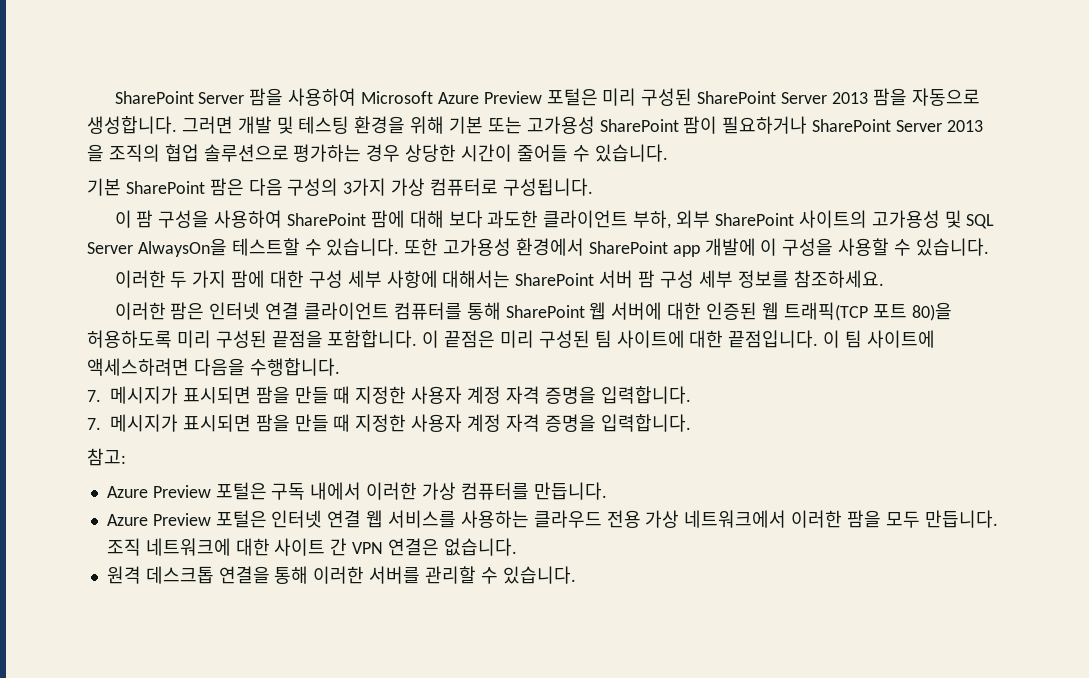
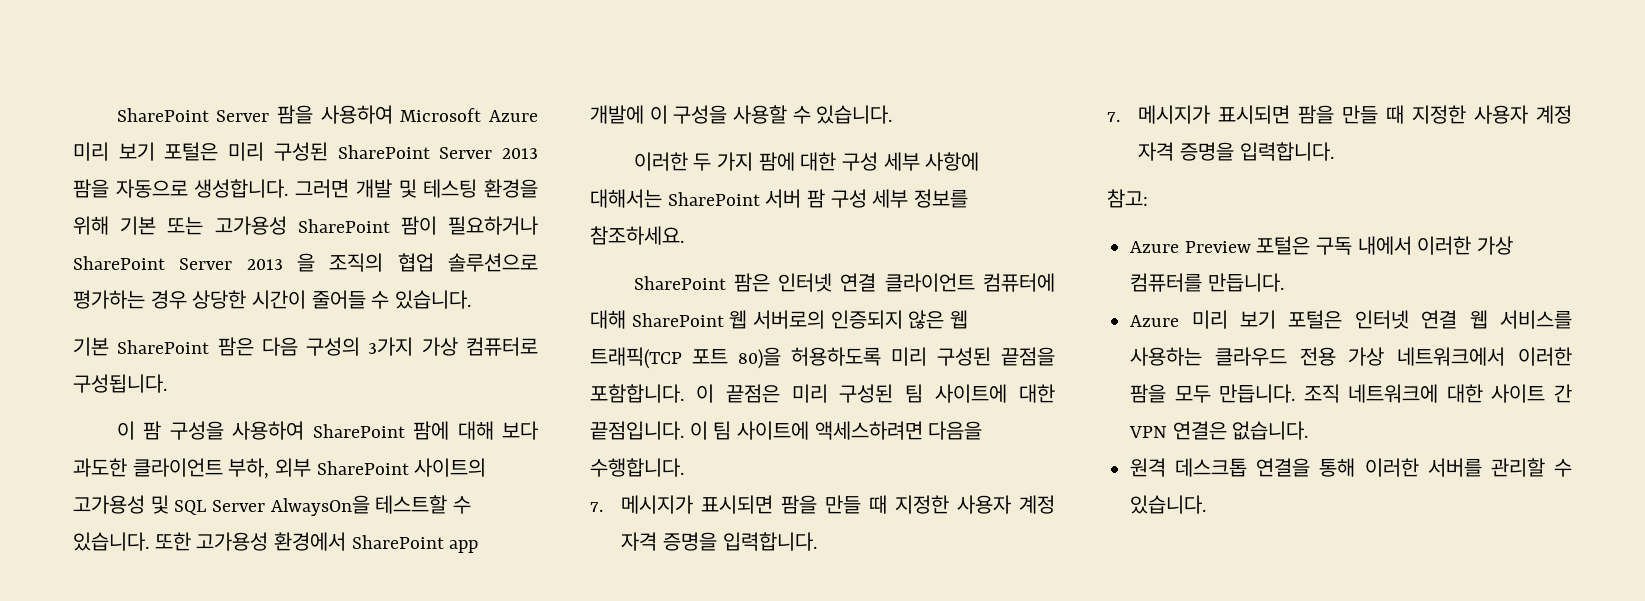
- SharePoint Server 팜을 사용하여 Microsoft Azure Preview 포털은 미리 구성된 SharePoint Server 2013 팜을 자동으로 생성합니다.
+ SharePoint Server 팜을 사용하여 Microsoft Azure 미리 보기 포털은 미리 구성된 SharePoint Server 2013 팜을 자동으로 생성합니다.
- 이러한 팜은 인터넷 연결 클라이언트 컴퓨터를 통해 SharePoint 웹 서버에 대한 인증된 웹 트래픽(TCP 포트 80)을 허용하도록 미리 구성된 끝점을 포함합니다.
+ SharePoint 팜은 인터넷 연결 클라이언트 컴퓨터에 대해 SharePoint 웹 서버로의 인증되지 않은 웹 트래픽(TCP 포트 80)을 허용하도록 미리 구성된 끝점을 포함합니다.
- Azure Preview 포털은 인터넷 연결 웹 서비스를 사용하는 클라우드 전용 가상 네트워크에서 이러한 팜을 모두 만듭니다.
+ Azure 미리 보기 포털은 인터넷 연결 웹 서비스를 사용하는 클라우드 전용 가상 네트워크에서 이러한 팜을 모두 만듭니다.

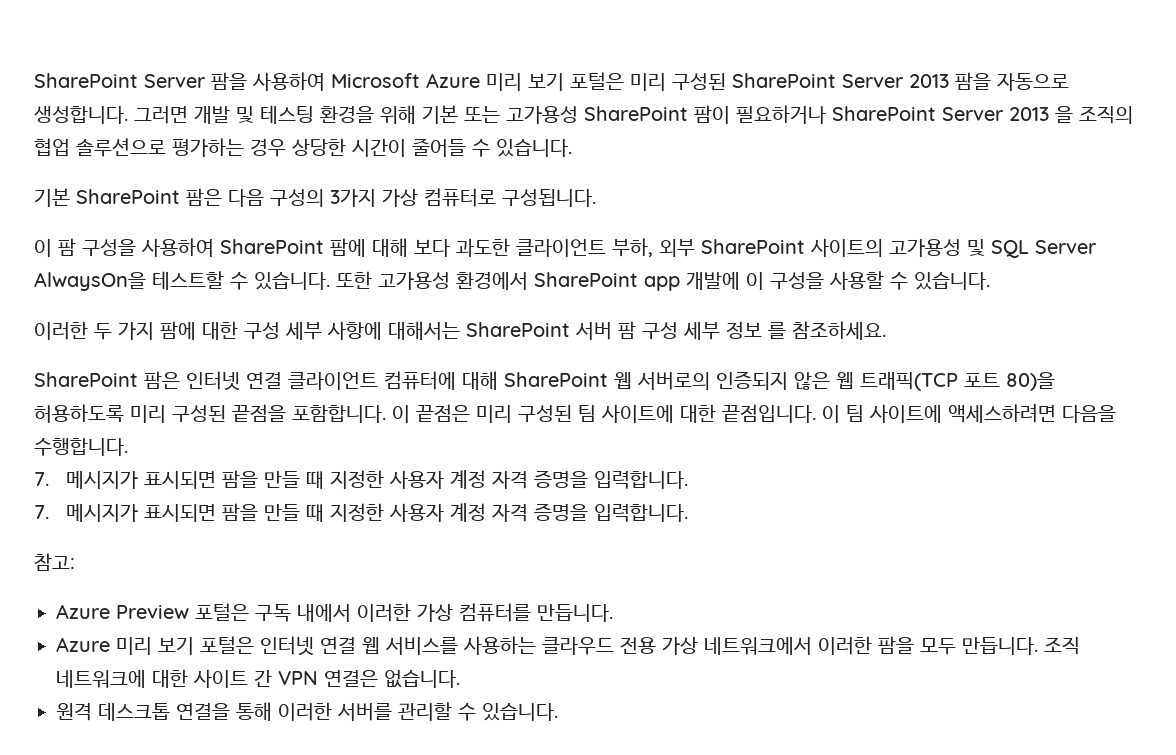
- 이러한 두 가지 팜에 대한 구성 세부 사항에 대해서는 SharePoint 서버 팜 구성 세부 정보를 참조하세요.
+ 이러한 두 가지 팜에 대한 구성 세부 사항에 대해서는 SharePoint 서버 팜 구성 세부 정보 를 참조하세요.

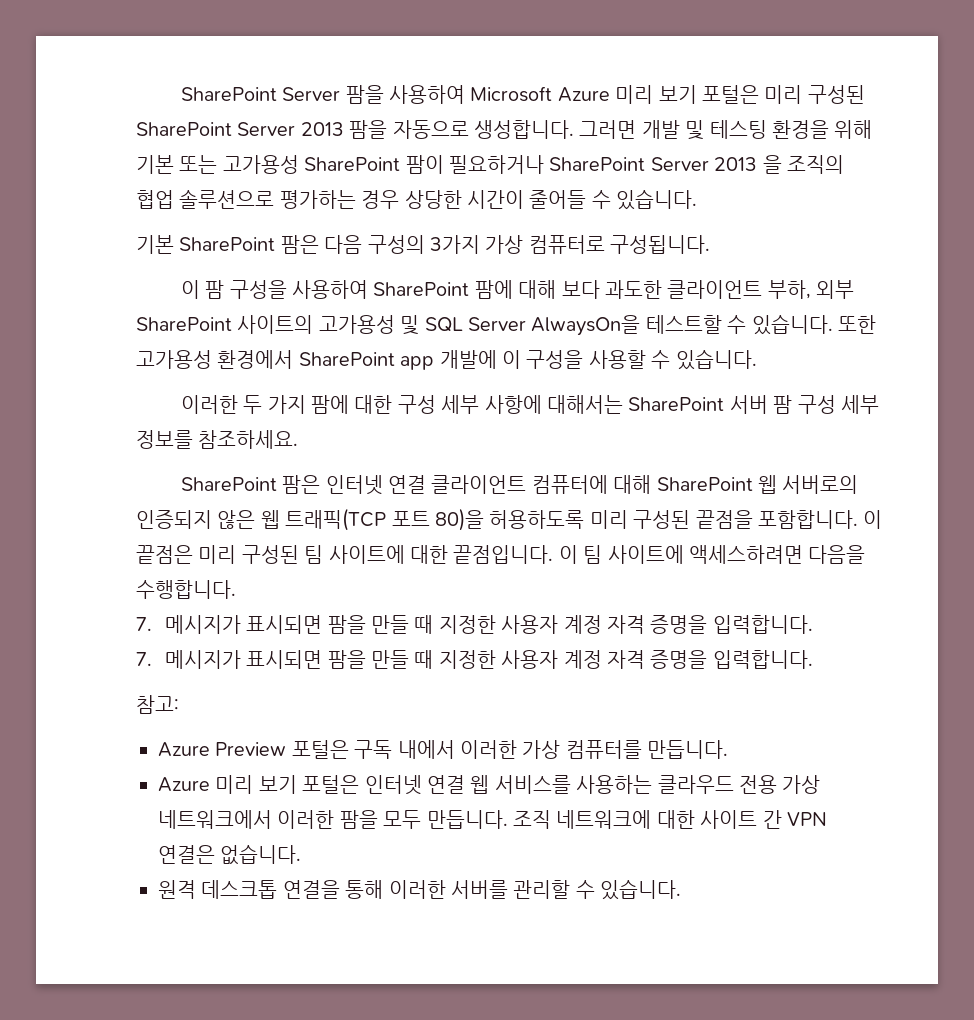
- 이러한 두 가지 팜에 대한 구성 세부 사항에 대해서는 SharePoint 서버 팜 구성 세부 정보 를 참조하세요.
+ 이러한 두 가지 팜에 대한 구성 세부 사항에 대해서는 SharePoint 서버 팜 구성 세부 정보를 참조하세요.

